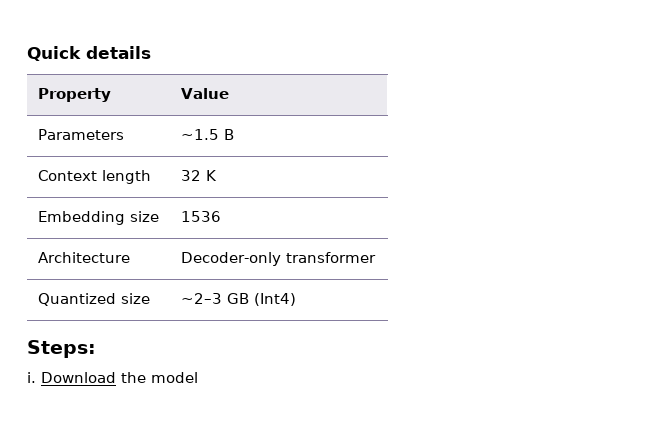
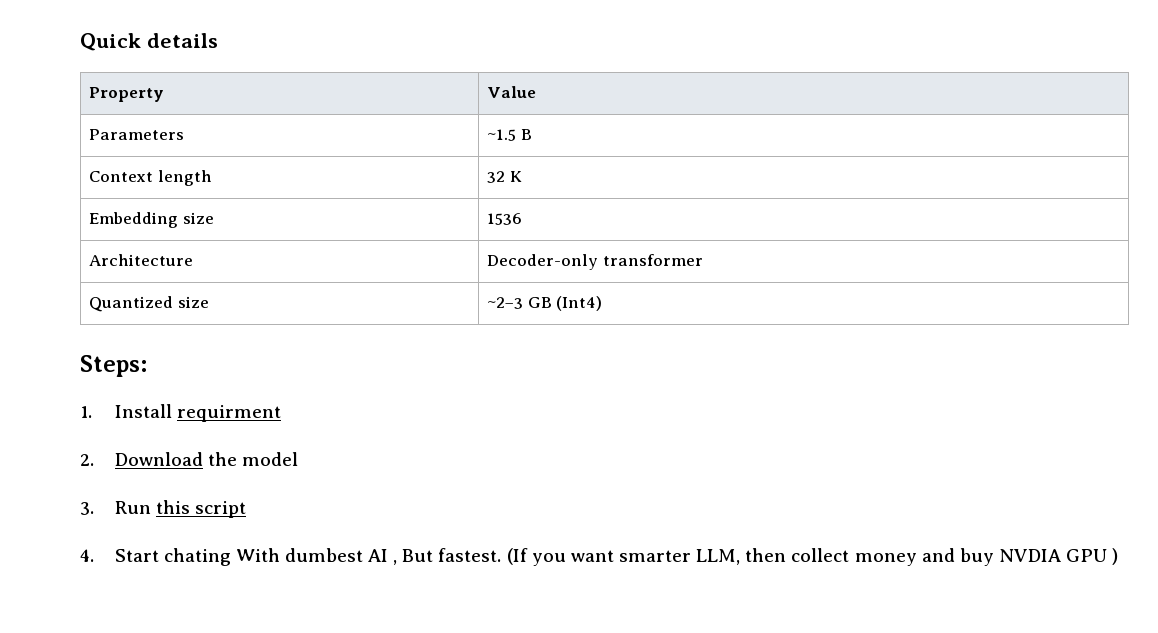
- i. Download the model
+ 1. Install requirment
+ 2. Download the model
+ 3. Run this script
+ 4. Start chating With dumbest AI , But fastest. (If you want smarter LLM, then collect money and buy NVDIA GPU )

